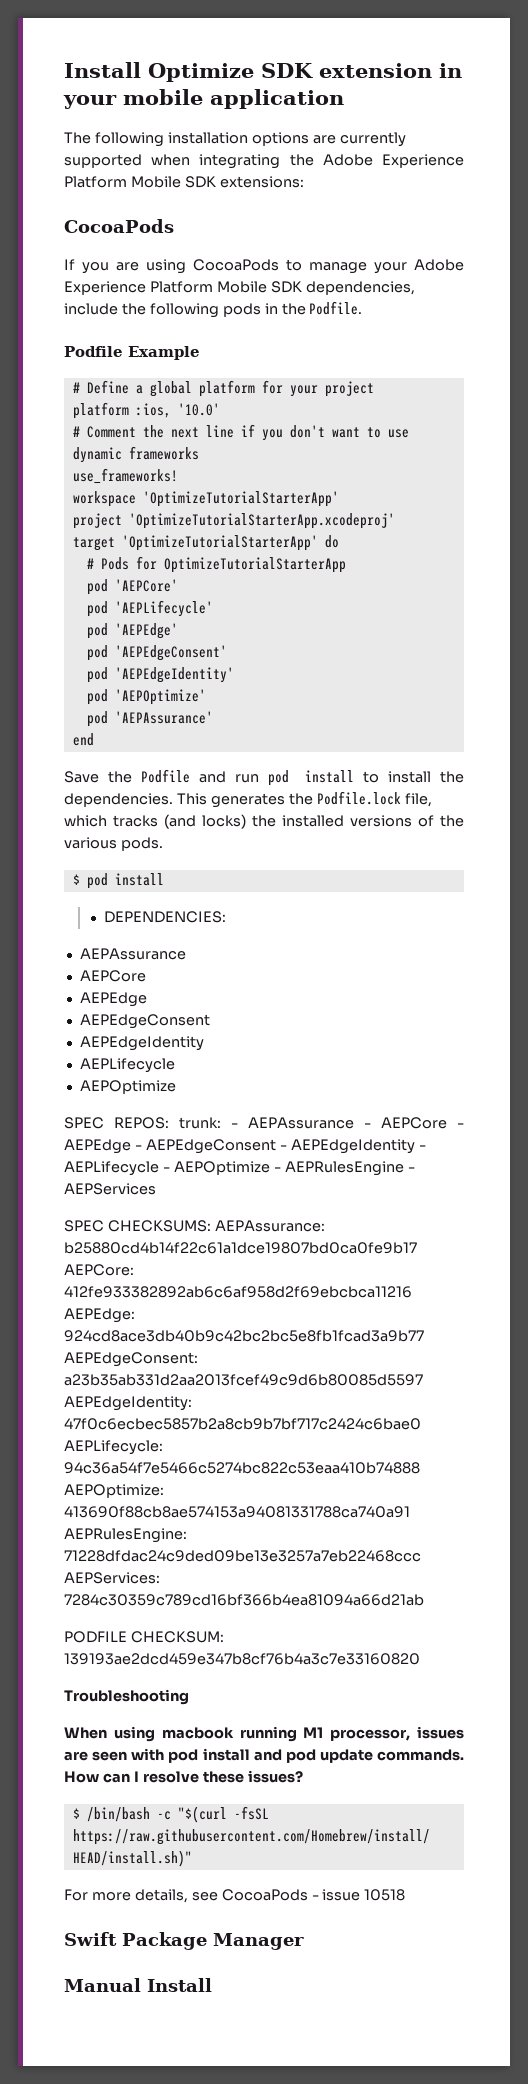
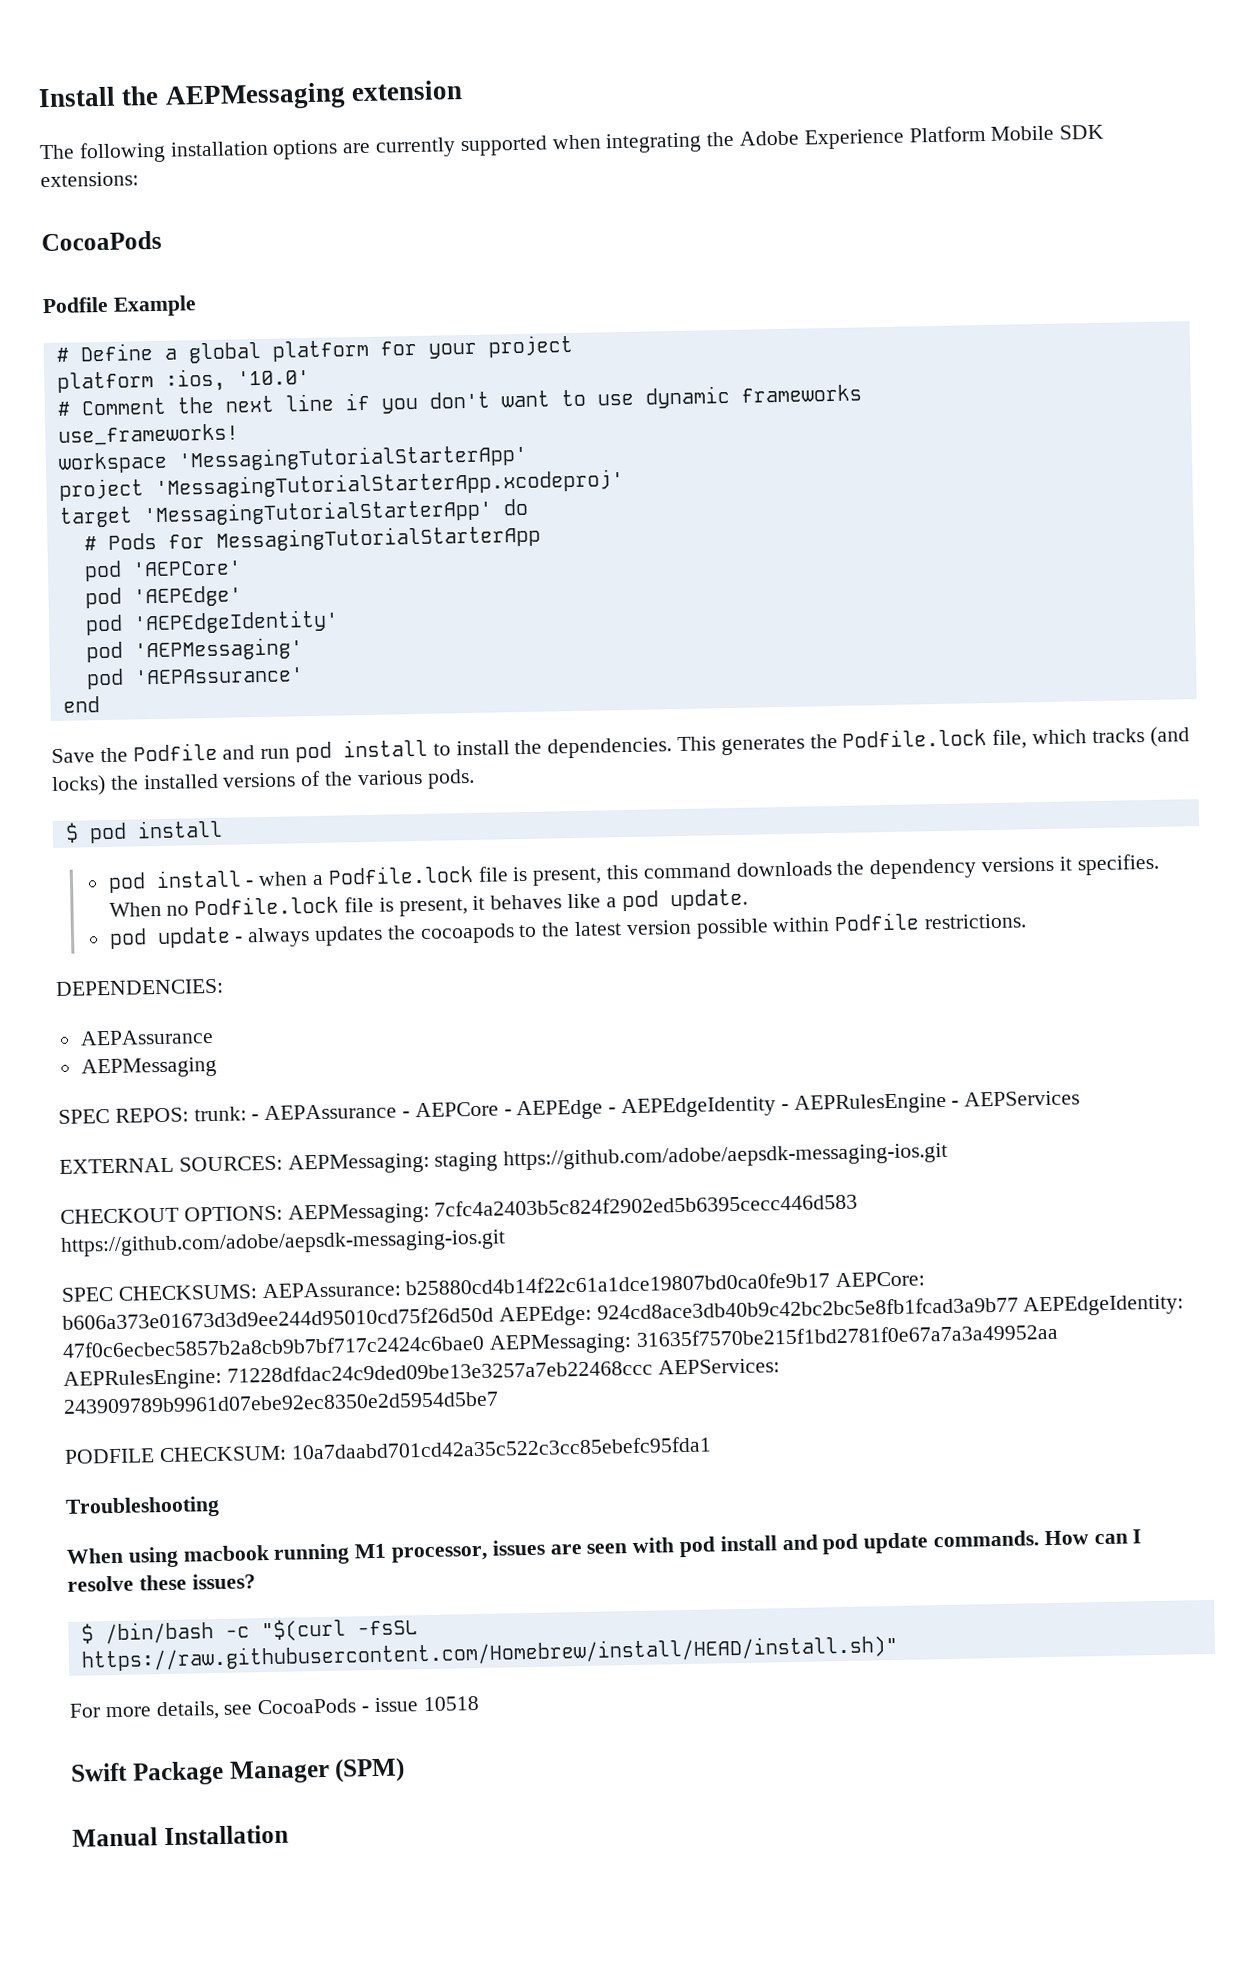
- Install Optimize SDK extension in your mobile application
+ Install the AEPMessaging extension
- If you are using CocoaPods to manage your Adobe Experience Platform Mobile SDK dependencies, include the following pods in the Podfile.
- workspace 'OptimizeTutorialStarterApp'
- project 'OptimizeTutorialStarterApp.xcodeproj'
+ workspace 'MessagingTutorialStarterApp'
+ project 'MessagingTutorialStarterApp.xcodeproj'
- target 'OptimizeTutorialStarterApp' do
+ target 'MessagingTutorialStarterApp' do
- # Pods for OptimizeTutorialStarterApp
+ # Pods for MessagingTutorialStarterApp
- pod 'AEPLifecycle'
- pod 'AEPEdgeConsent'
- pod 'AEPOptimize'
+ pod 'AEPMessaging'
+ pod install - when a Podfile.lock file is present, this command downloads the dependency versions it specifies. When no Podfile.lock file is present, it behaves like a pod update.
+ pod update - always updates the cocoapods to the latest version possible within Podfile restrictions.
  DEPENDENCIES:
  AEPAssurance
- AEPCore
- AEPEdge
- AEPEdgeConsent
- AEPEdgeIdentity
- AEPLifecycle
- AEPOptimize
+ AEPMessaging
- SPEC REPOS: trunk: - AEPAssurance - AEPCore - AEPEdge - AEPEdgeConsent - AEPEdgeIdentity - AEPLifecycle - AEPOptimize - AEPRulesEngine - AEPServices
+ SPEC REPOS: trunk: - AEPAssurance - AEPCore - AEPEdge - AEPEdgeIdentity - AEPRulesEngine - AEPServices
+ EXTERNAL SOURCES: AEPMessaging: staging https://github.com/adobe/aepsdk-messaging-ios.git
+ CHECKOUT OPTIONS: AEPMessaging: 7cfc4a2403b5c824f2902ed5b6395cecc446d583 https://github.com/adobe/aepsdk-messaging-ios.git
- SPEC CHECKSUMS: AEPAssurance: b25880cd4b14f22c61a1dce19807bd0ca0fe9b17 AEPCore: 412fe933382892ab6c6af958d2f69ebcbca11216 AEPEdge: 924cd8ace3db40b9c42bc2bc5e8fb1fcad3a9b77 AEPEdgeConsent: a23b35ab331d2aa2013fcef49c9d6b80085d5597 AEPEdgeIdentity: 47f0c6ecbec5857b2a8cb9b7bf717c2424c6bae0 AEPLifecycle: 94c36a54f7e5466c5274bc822c53eaa410b74888 AEPOptimize: 413690f88cb8ae574153a94081331788ca740a91 AEPRulesEngine: 71228dfdac24c9ded09be13e3257a7eb22468ccc AEPServices: 7284c30359c789cd16bf366b4ea81094a66d21ab
+ SPEC CHECKSUMS: AEPAssurance: b25880cd4b14f22c61a1dce19807bd0ca0fe9b17 AEPCore: b606a373e01673d3d9ee244d95010cd75f26d50d AEPEdge: 924cd8ace3db40b9c42bc2bc5e8fb1fcad3a9b77 AEPEdgeIdentity: 47f0c6ecbec5857b2a8cb9b7bf717c2424c6bae0 AEPMessaging: 31635f7570be215f1bd2781f0e67a7a3a49952aa AEPRulesEngine: 71228dfdac24c9ded09be13e3257a7eb22468ccc AEPServices: 243909789b9961d07ebe92ec8350e2d5954d5be7
- PODFILE CHECKSUM: 139193ae2dcd459e347b8cf76b4a3c7e33160820
+ PODFILE CHECKSUM: 10a7daabd701cd42a35c522c3cc85ebefc95fda1
- Swift Package Manager
+ Swift Package Manager (SPM)
- Manual Install
+ Manual Installation

